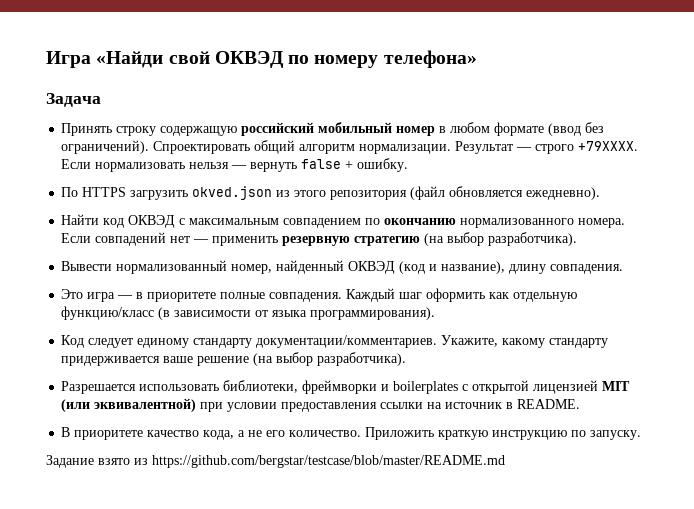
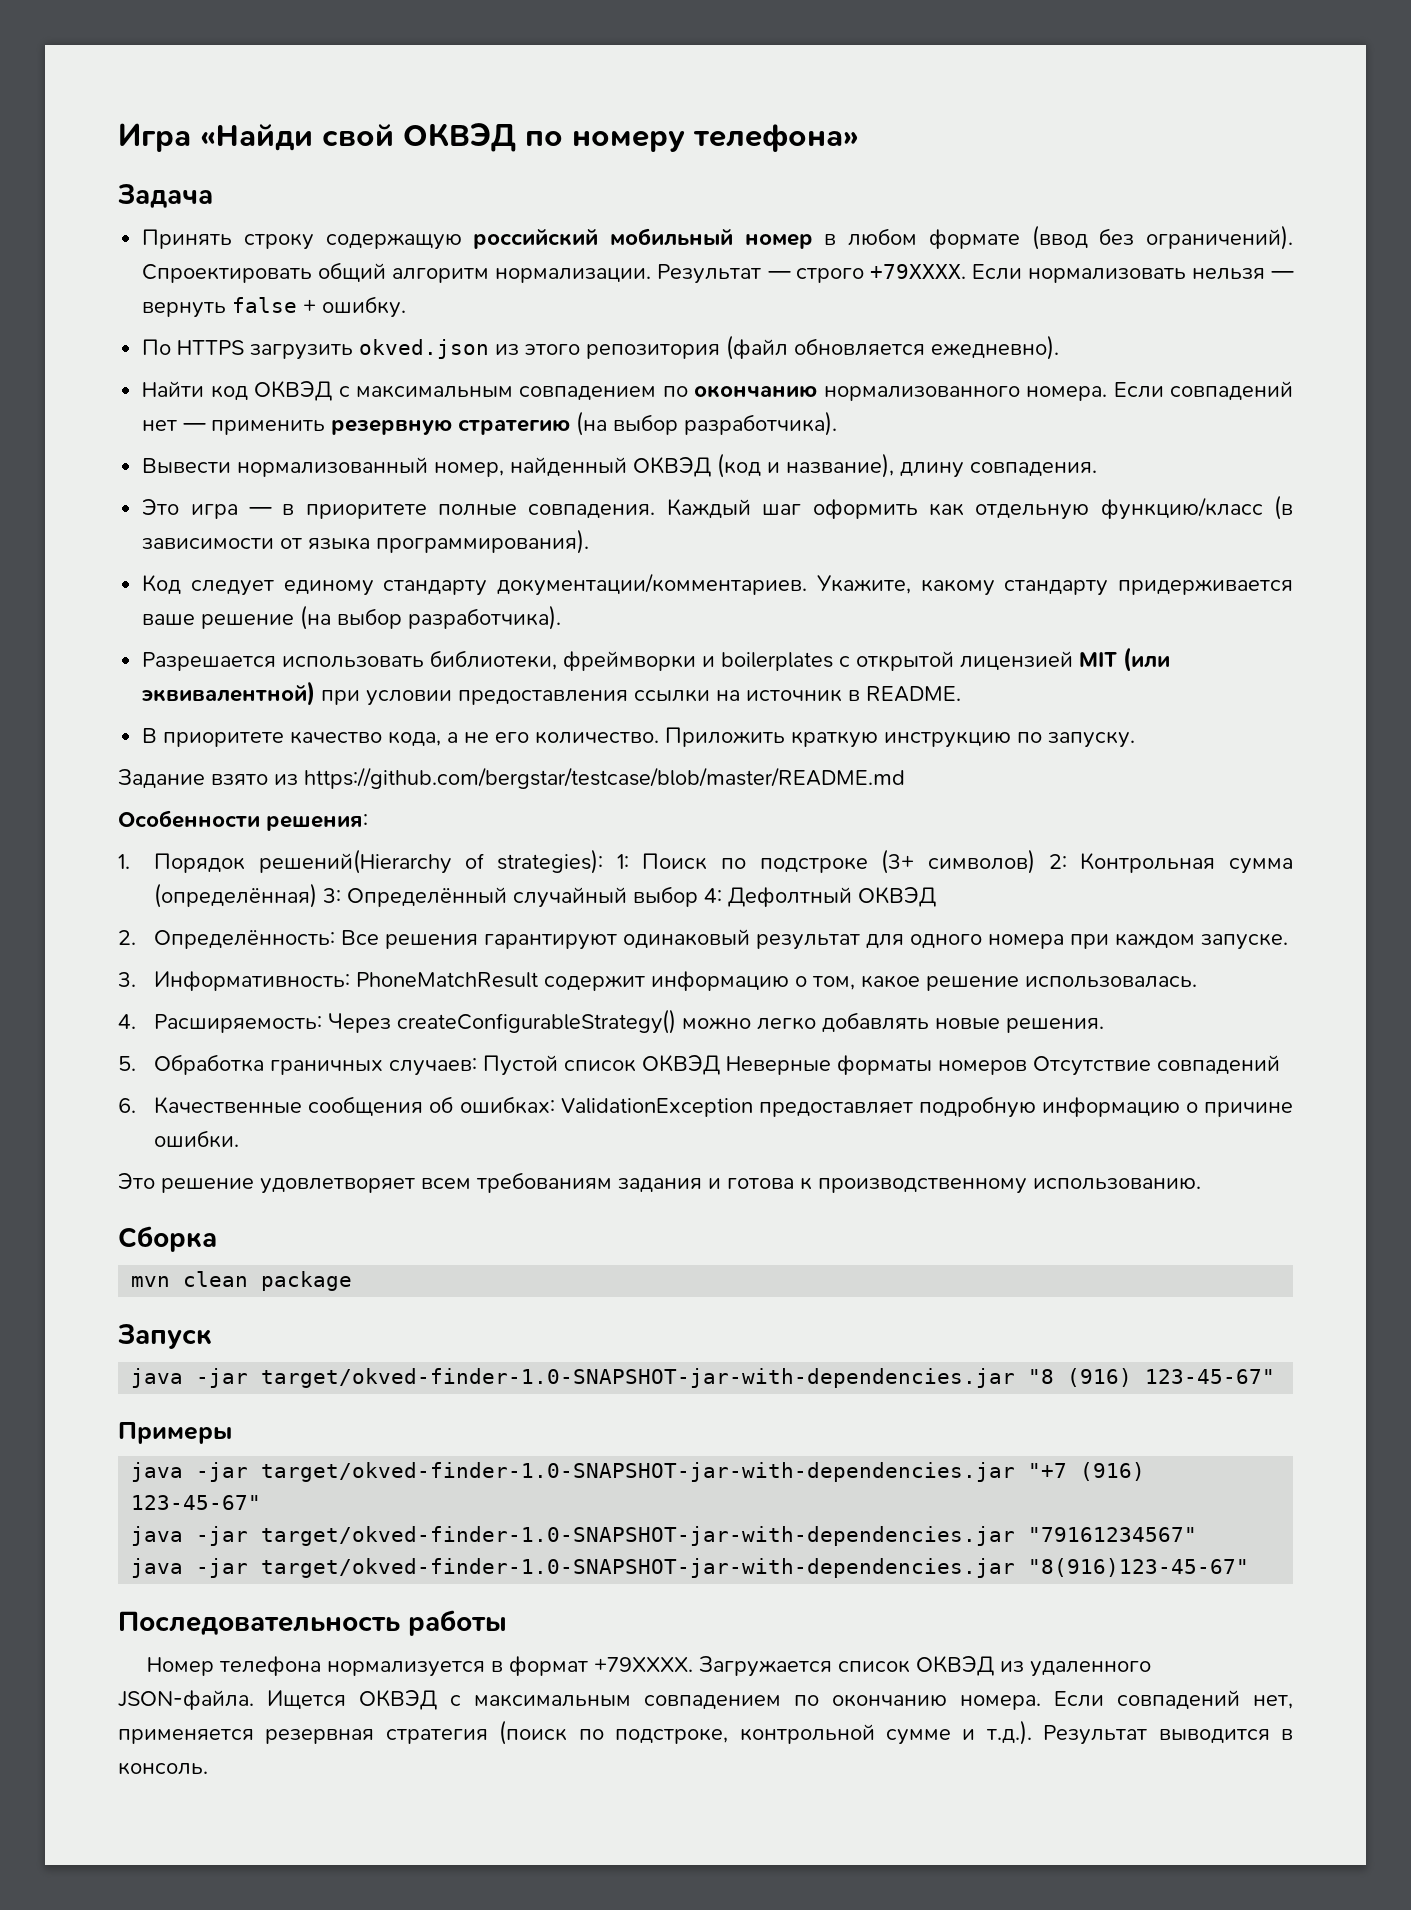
+ Особенности решения:
+ 1. Порядок решений(Hierarchy of strategies): 1: Поиск по подстроке (3+ символов) 2: Контрольная сумма (определённая) 3: Определённый случайный выбор 4: Дефолтный ОКВЭД
+ 2. Определённость: Все решения гарантируют одинаковый результат для одного номера при каждом запуске.
+ 3. Информативность: PhoneMatchResult содержит информацию о том, какое решение использовалась.
+ 4. Расширяемость: Через createConfigurableStrategy() можно легко добавлять новые решения.
+ 5. Обработка граничных случаев: Пустой список ОКВЭД Неверные форматы номеров Отсутствие совпадений
+ 6. Качественные сообщения об ошибках: ValidationException предоставляет подробную информацию о причине ошибки.
+ Это решение удовлетворяет всем требованиям задания и готова к производственному использованию.
+ Сборка
+ mvn clean package
+ Запуск
+ java -jar target/okved-finder-1.0-SNAPSHOT-jar-with-dependencies.jar "8 (916) 123-45-67"
+ Примеры
+ java -jar target/okved-finder-1.0-SNAPSHOT-jar-with-dependencies.jar "+7 (916) 123-45-67"
+ java -jar target/okved-finder-1.0-SNAPSHOT-jar-with-dependencies.jar "79161234567"
+ java -jar target/okved-finder-1.0-SNAPSHOT-jar-with-dependencies.jar "8(916)123-45-67"
+ Последовательность работы
+ Номер телефона нормализуется в формат +79XXXX. Загружается список ОКВЭД из удаленного JSON-файла. Ищется ОКВЭД с максимальным совпадением по окончанию номера. Если совпадений нет, применяется резервная стратегия (поиск по подстроке, контрольной сумме и т.д.). Результат выводится в консоль.

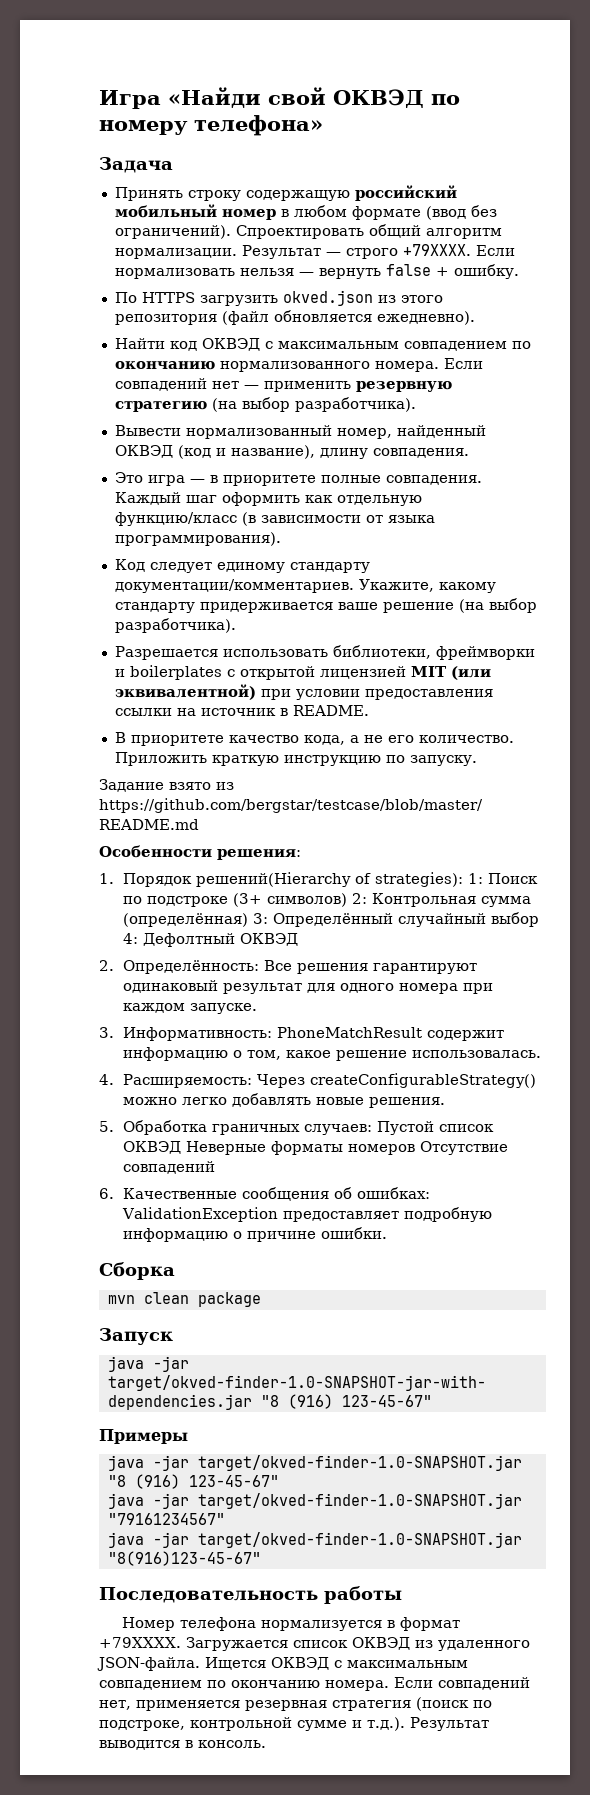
- Это решение удовлетворяет всем требованиям задания и готова к производственному использованию.
- java -jar target/okved-finder-1.0-SNAPSHOT-jar-with-dependencies.jar "+7 (916) 123-45-67"
+ java -jar target/okved-finder-1.0-SNAPSHOT.jar "8 (916) 123-45-67"
- java -jar target/okved-finder-1.0-SNAPSHOT-jar-with-dependencies.jar "79161234567"
+ java -jar target/okved-finder-1.0-SNAPSHOT.jar "79161234567"
- java -jar target/okved-finder-1.0-SNAPSHOT-jar-with-dependencies.jar "8(916)123-45-67"
+ java -jar target/okved-finder-1.0-SNAPSHOT.jar "8(916)123-45-67"

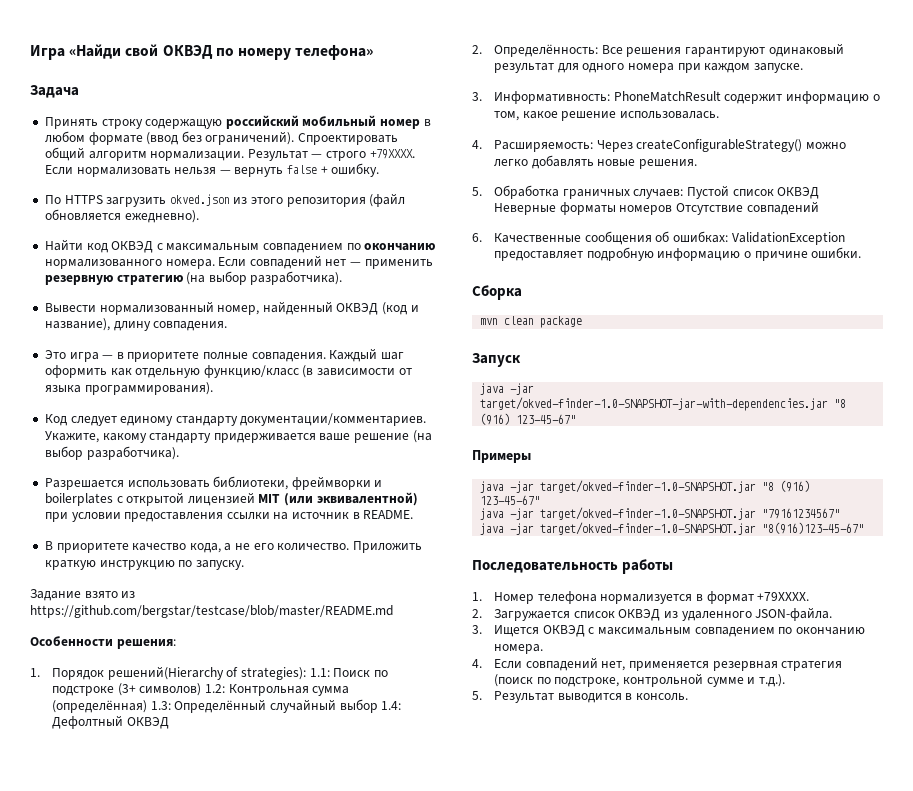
- 1. Порядок решений(Hierarchy of strategies): 1: Поиск по подстроке (3+ символов) 2: Контрольная сумма (определённая) 3: Определённый случайный выбор 4: Дефолтный ОКВЭД
+ 1. Порядок решений(Hierarchy of strategies): 1.1: Поиск по подстроке (3+ символов) 1.2: Контрольная сумма (определённая) 1.3: Определённый случайный выбор 1.4: Дефолтный ОКВЭД
- Номер телефона нормализуется в формат +79XXXX. Загружается список ОКВЭД из удаленного JSON-файла. Ищется ОКВЭД с максимальным совпадением по окончанию номера. Если совпадений нет, применяется резервная стратегия (поиск по подстроке, контрольной сумме и т.д.). Результат выводится в консоль.
+ 1. Номер телефона нормализуется в формат +79XXXX.
+ 2. Загружается список ОКВЭД из удаленного JSON-файла.
+ 3. Ищется ОКВЭД с максимальным совпадением по окончанию номера.
+ 4. Если совпадений нет, применяется резервная стратегия (поиск по подстроке, контрольной сумме и т.д.).
+ 5. Результат выводится в консоль.

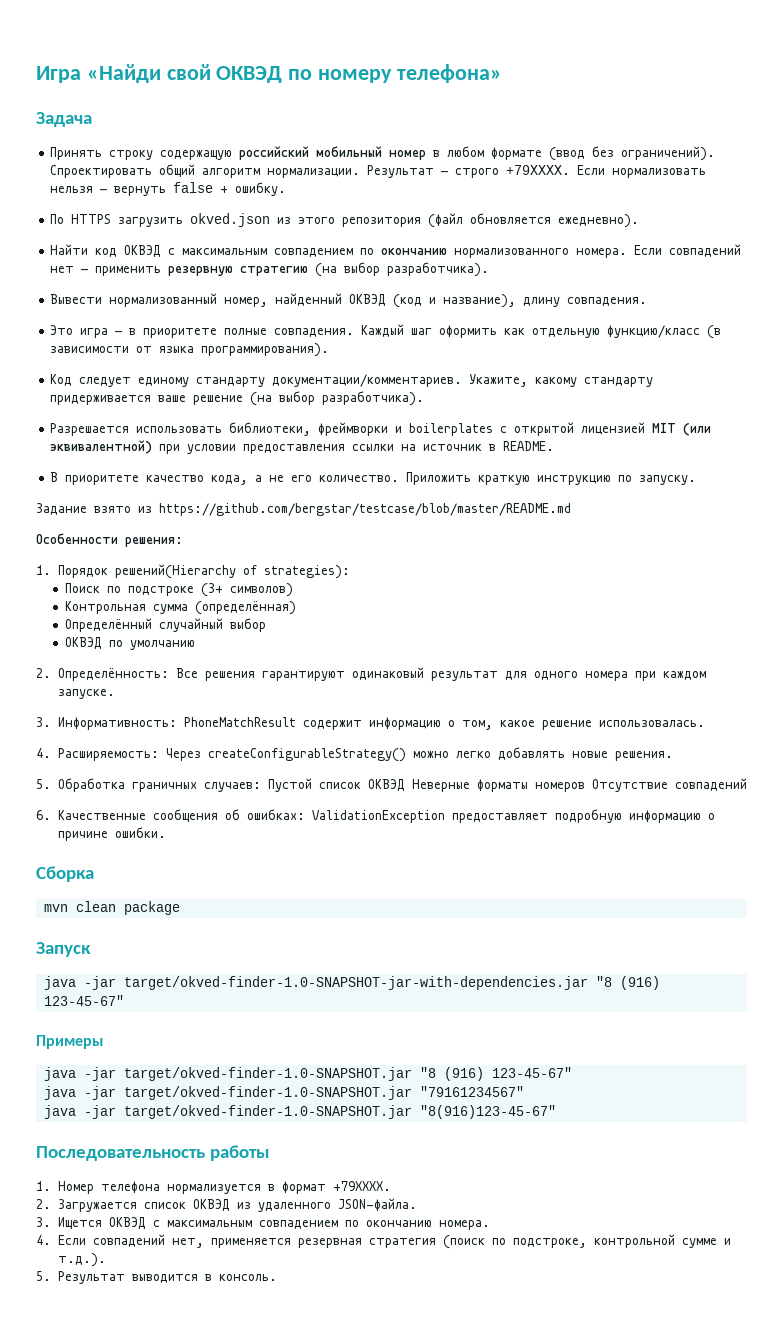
- 1. Порядок решений(Hierarchy of strategies): 1.1: Поиск по подстроке (3+ символов) 1.2: Контрольная сумма (определённая) 1.3: Определённый случайный выбор 1.4: Дефолтный ОКВЭД
+ 1. Порядок решений(Hierarchy of strategies):
+ Поиск по подстроке (3+ символов)
+ Контрольная сумма (определённая)
+ Определённый случайный выбор
+ ОКВЭД по умолчанию

